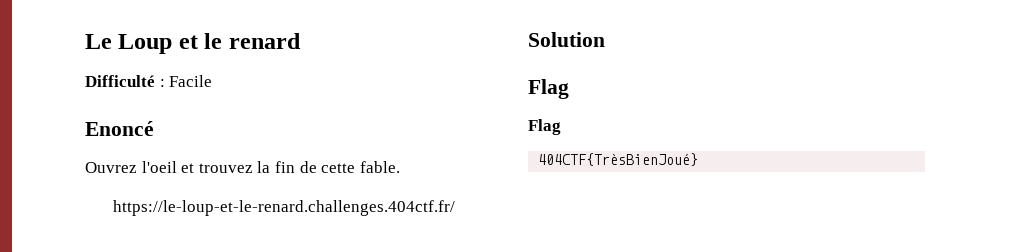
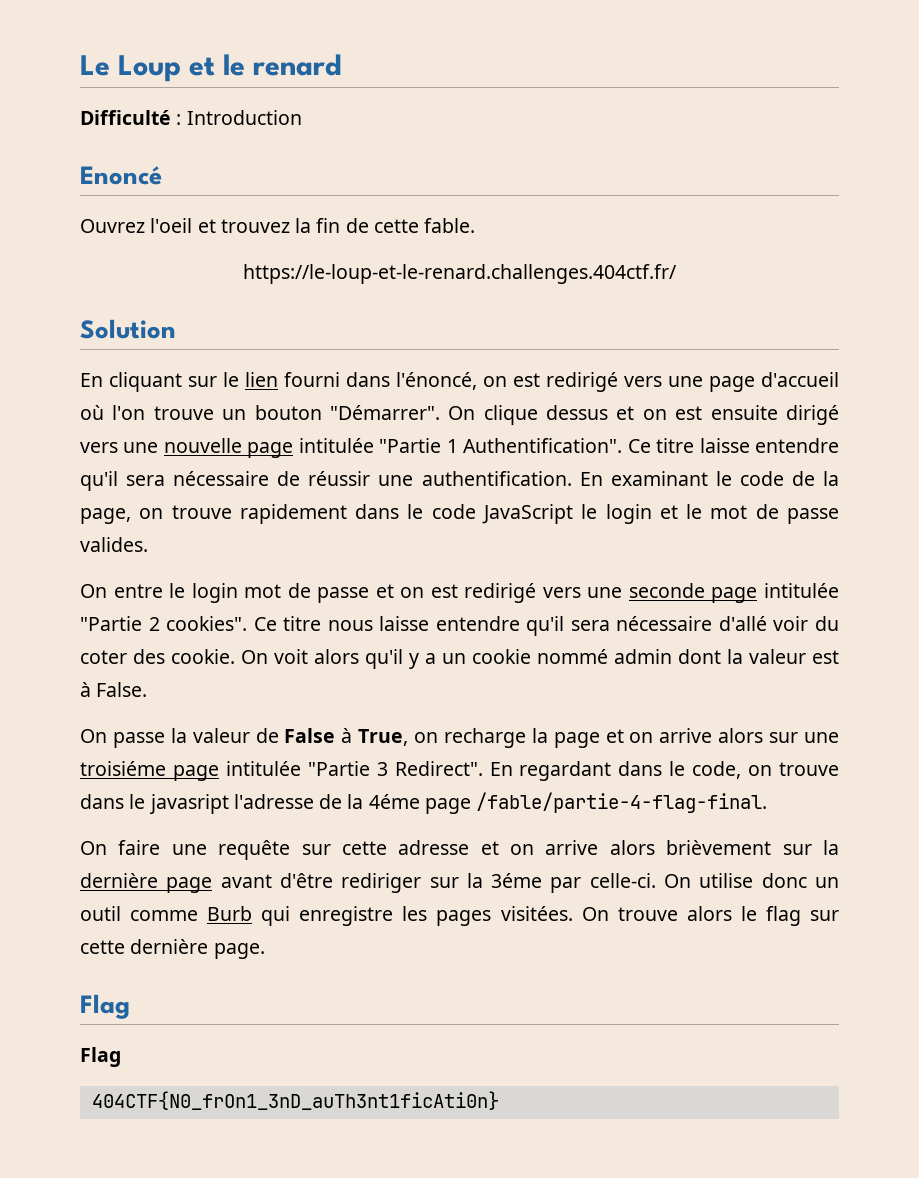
- Difficulté : Facile
+ Difficulté : Introduction
+ En cliquant sur le lien fourni dans l'énoncé, on est redirigé vers une page d'accueil où l'on trouve un bouton "Démarrer". On clique dessus et on est ensuite dirigé vers une nouvelle page intitulée "Partie 1 Authentification". Ce titre laisse entendre qu'il sera nécessaire de réussir une authentification. En examinant le code de la page, on trouve rapidement dans le code JavaScript le login et le mot de passe valides.
+ On entre le login mot de passe et on est redirigé vers une seconde page intitulée "Partie 2 cookies". Ce titre nous laisse entendre qu'il sera nécessaire d'allé voir du coter des cookie. On voit alors qu'il y a un cookie nommé admin dont la valeur est à False.
+ On passe la valeur de False à True, on recharge la page et on arrive alors sur une troisiéme page intitulée "Partie 3 Redirect". En regardant dans le code, on trouve dans le javasript l'adresse de la 4éme page /fable/partie-4-flag-final.
+ On faire une requête sur cette adresse et on arrive alors brièvement sur la dernière page avant d'être rediriger sur la 3éme par celle-ci. On utilise donc un outil comme Burb qui enregistre les pages visitées. On trouve alors le flag sur cette dernière page.
- 404CTF{TrèsBienJoué}
+ 404CTF{N0_frOn1_3nD_auTh3nt1ficAti0n}

